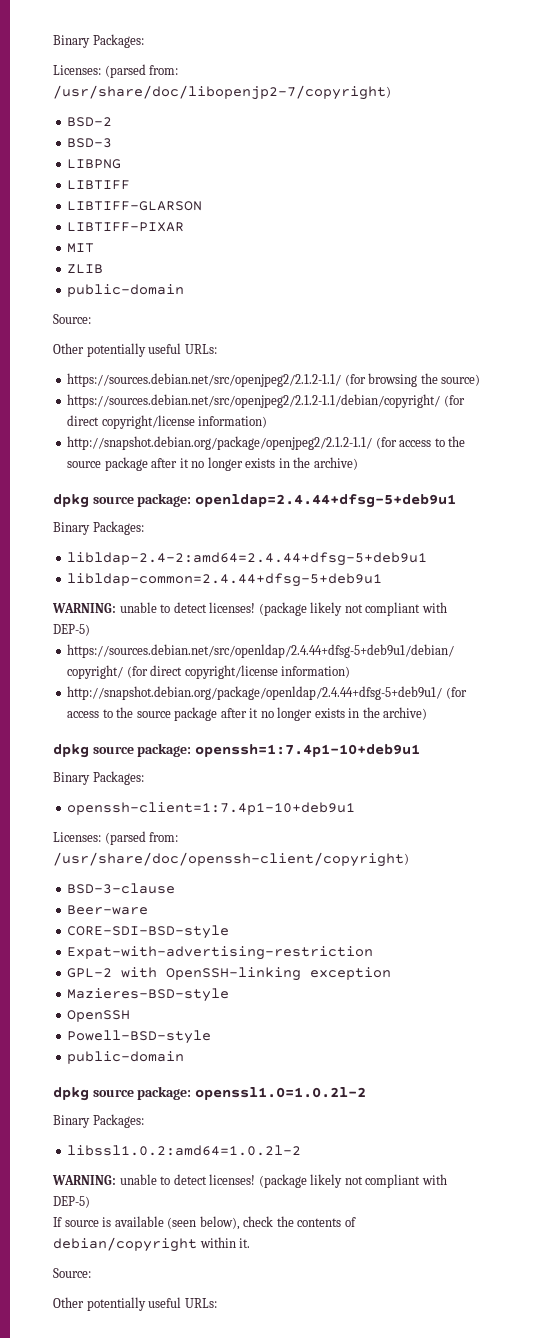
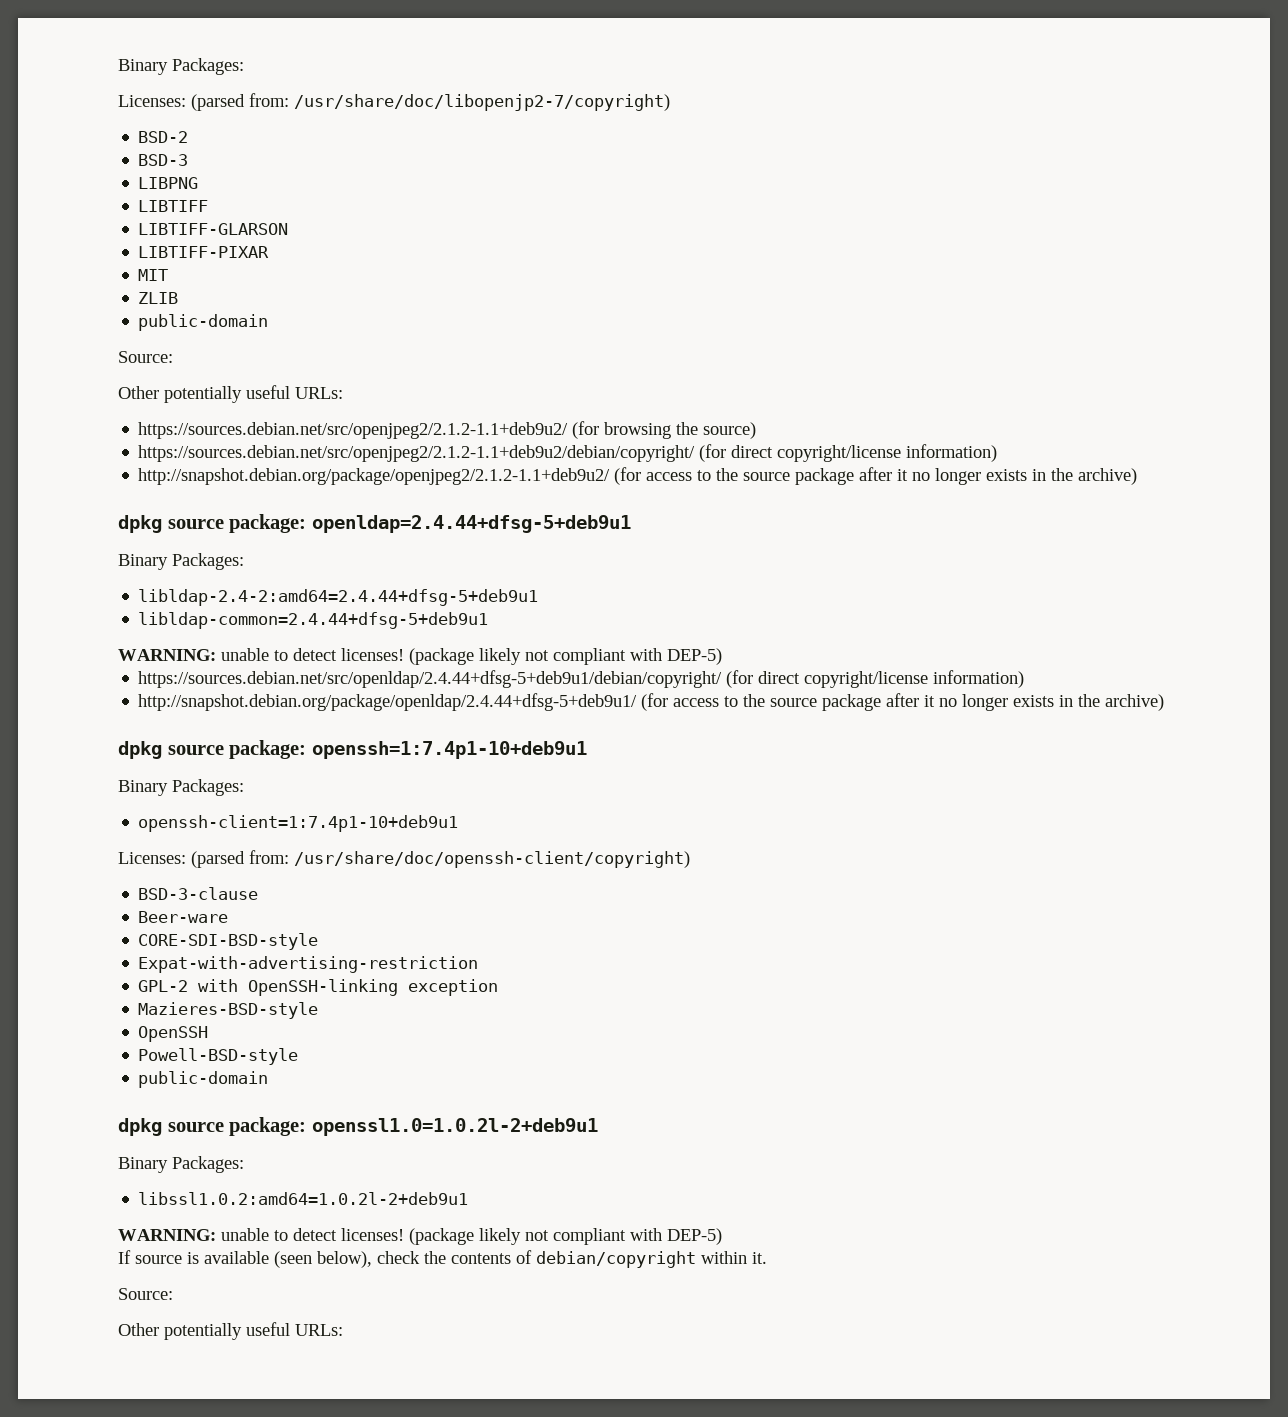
- https://sources.debian.net/src/openjpeg2/2.1.2-1.1/ (for browsing the source)
+ https://sources.debian.net/src/openjpeg2/2.1.2-1.1+deb9u2/ (for browsing the source)
- https://sources.debian.net/src/openjpeg2/2.1.2-1.1/debian/copyright/ (for direct copyright/license information)
- http://snapshot.debian.org/package/openjpeg2/2.1.2-1.1/ (for access to the source package after it no longer exists in the archive)
+ https://sources.debian.net/src/openjpeg2/2.1.2-1.1+deb9u2/debian/copyright/ (for direct copyright/license information)
+ http://snapshot.debian.org/package/openjpeg2/2.1.2-1.1+deb9u2/ (for access to the source package after it no longer exists in the archive)
- dpkg source package: openssl1.0=1.0.2l-2
+ dpkg source package: openssl1.0=1.0.2l-2+deb9u1
  Binary Packages:
- libssl1.0.2:amd64=1.0.2l-2
+ libssl1.0.2:amd64=1.0.2l-2+deb9u1

